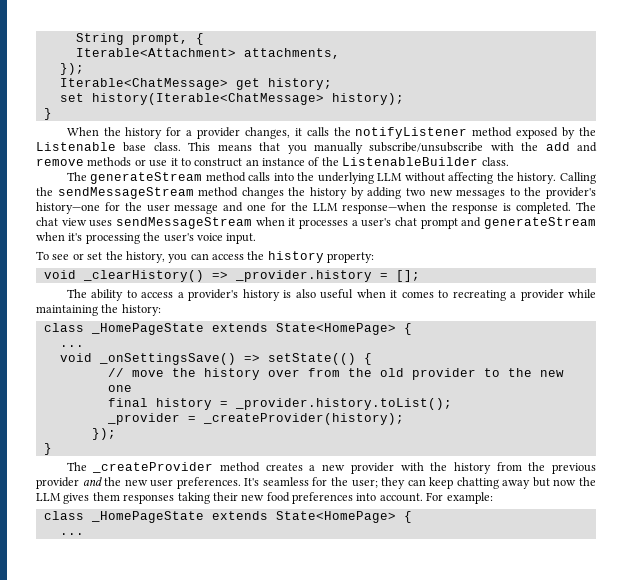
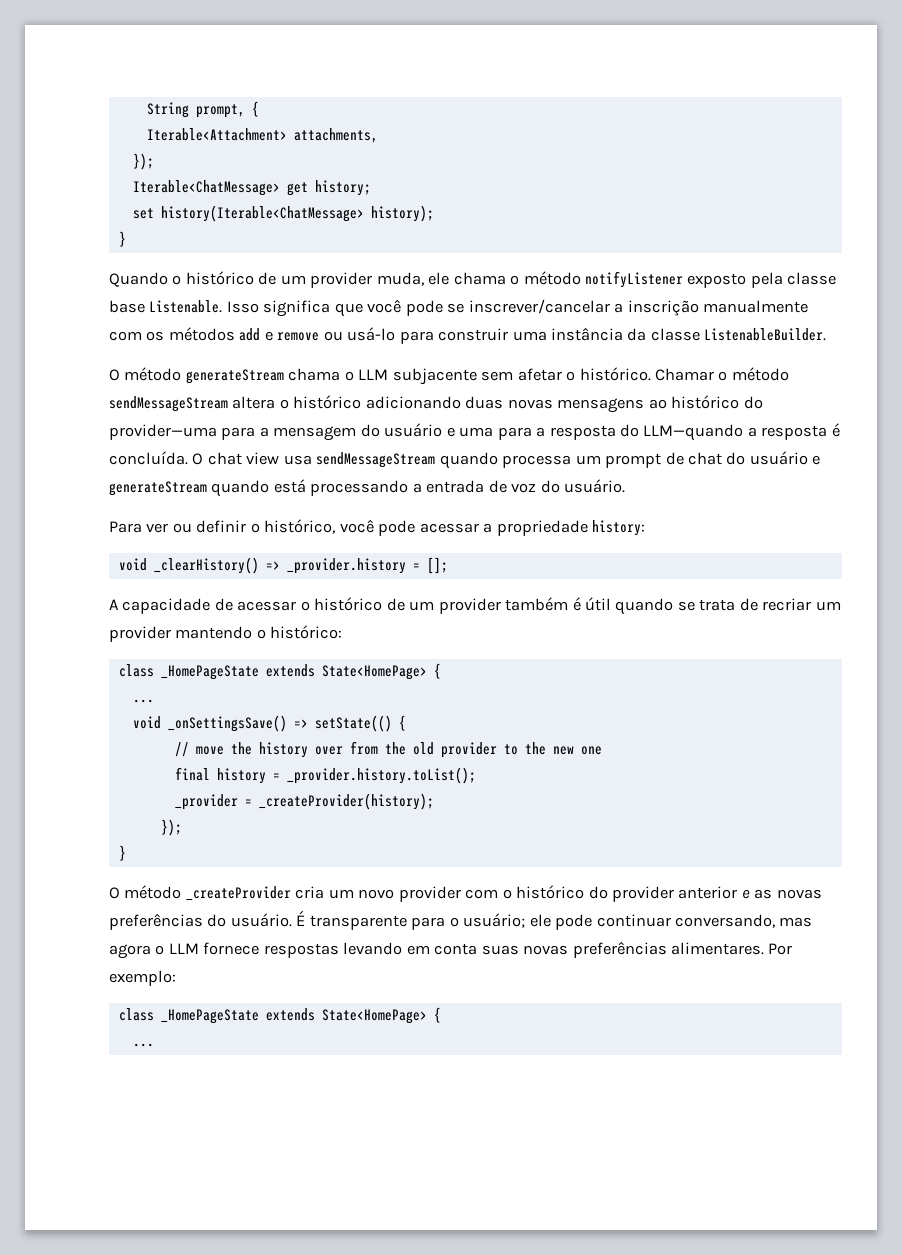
- When the history for a provider changes, it calls the notifyListener method exposed by the Listenable base class. This means that you manually subscribe/unsubscribe with the add and remove methods or use it to construct an instance of the ListenableBuilder class.
- The generateStream method calls into the underlying LLM without affecting the history. Calling the sendMessageStream method changes the history by adding two new messages to the provider's history—one for the user message and one for the LLM response—when the response is completed. The chat view uses sendMessageStream when it processes a user's chat prompt and generateStream when it's processing the user's voice input.
- To see or set the history, you can access the history property:
+ Quando o histórico de um provider muda, ele chama o método notifyListener exposto pela classe base Listenable. Isso significa que você pode se inscrever/cancelar a inscrição manualmente com os métodos add e remove ou usá-lo para construir uma instância da classe ListenableBuilder.
+ O método generateStream chama o LLM subjacente sem afetar o histórico. Chamar o método sendMessageStream altera o histórico adicionando duas novas mensagens ao histórico do provider—uma para a mensagem do usuário e uma para a resposta do LLM—quando a resposta é concluída. O chat view usa sendMessageStream quando processa um prompt de chat do usuário e generateStream quando está processando a entrada de voz do usuário.
+ Para ver ou definir o histórico, você pode acessar a propriedade history:
- The ability to access a provider's history is also useful when it comes to recreating a provider while maintaining the history:
+ A capacidade de acessar o histórico de um provider também é útil quando se trata de recriar um provider mantendo o histórico:
- The _createProvider method creates a new provider with the history from the previous provider and the new user preferences. It's seamless for the user; they can keep chatting away but now the LLM gives them responses taking their new food preferences into account. For example:
+ O método _createProvider cria um novo provider com o histórico do provider anterior e as novas preferências do usuário. É transparente para o usuário; ele pode continuar conversando, mas agora o LLM fornece respostas levando em conta suas novas preferências alimentares. Por exemplo:

